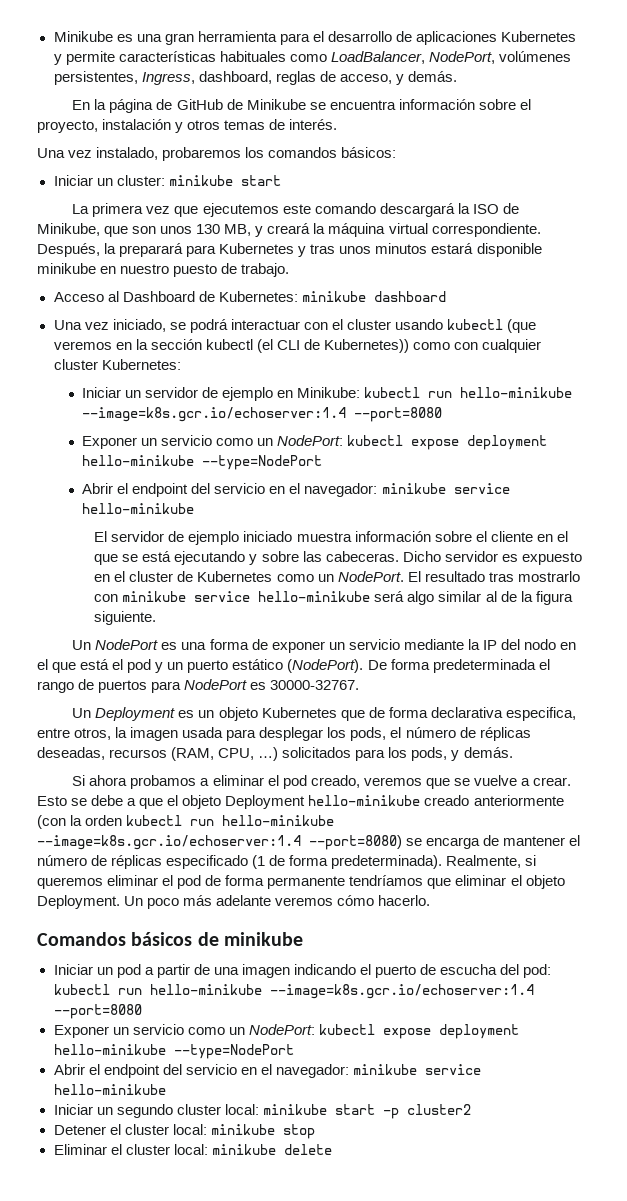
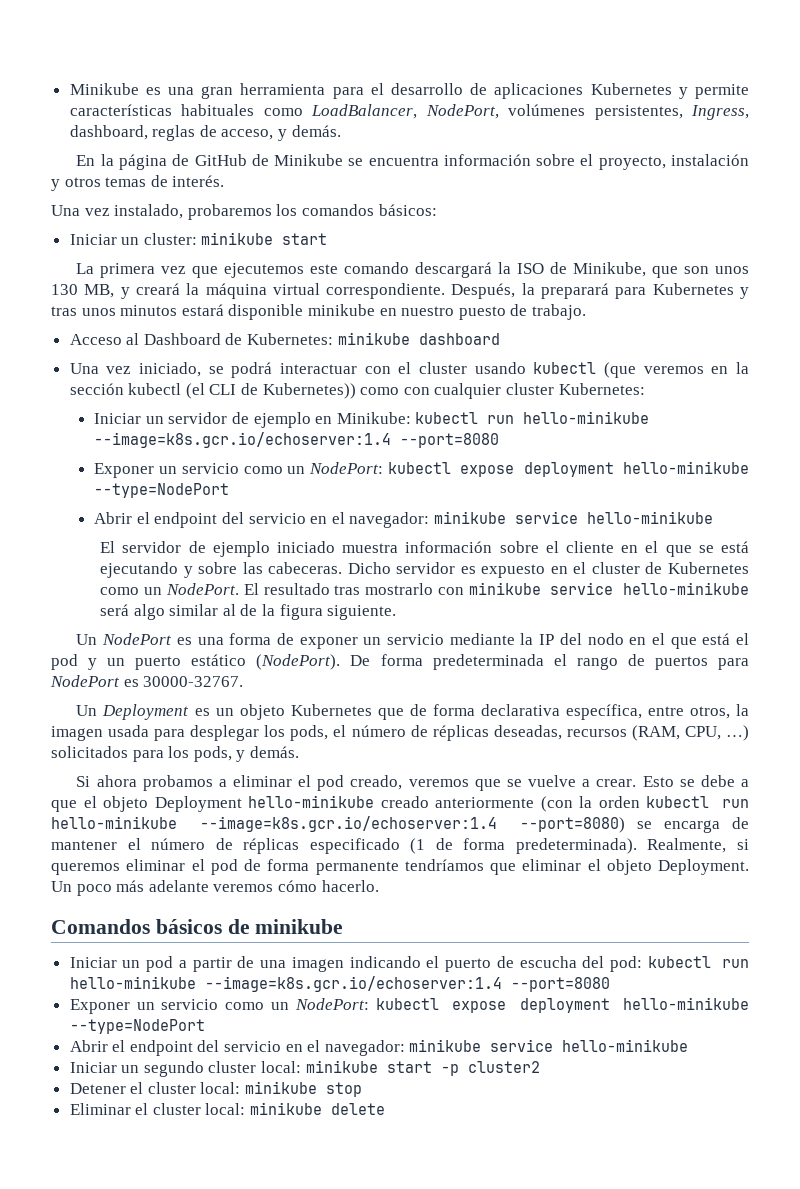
- Un Deployment es un objeto Kubernetes que de forma declarativa especifica, entre otros, la imagen usada para desplegar los pods, el número de réplicas deseadas, recursos (RAM, CPU, …) solicitados para los pods, y demás.
+ Un Deployment es un objeto Kubernetes que de forma declarativa específica, entre otros, la imagen usada para desplegar los pods, el número de réplicas deseadas, recursos (RAM, CPU, …) solicitados para los pods, y demás.

